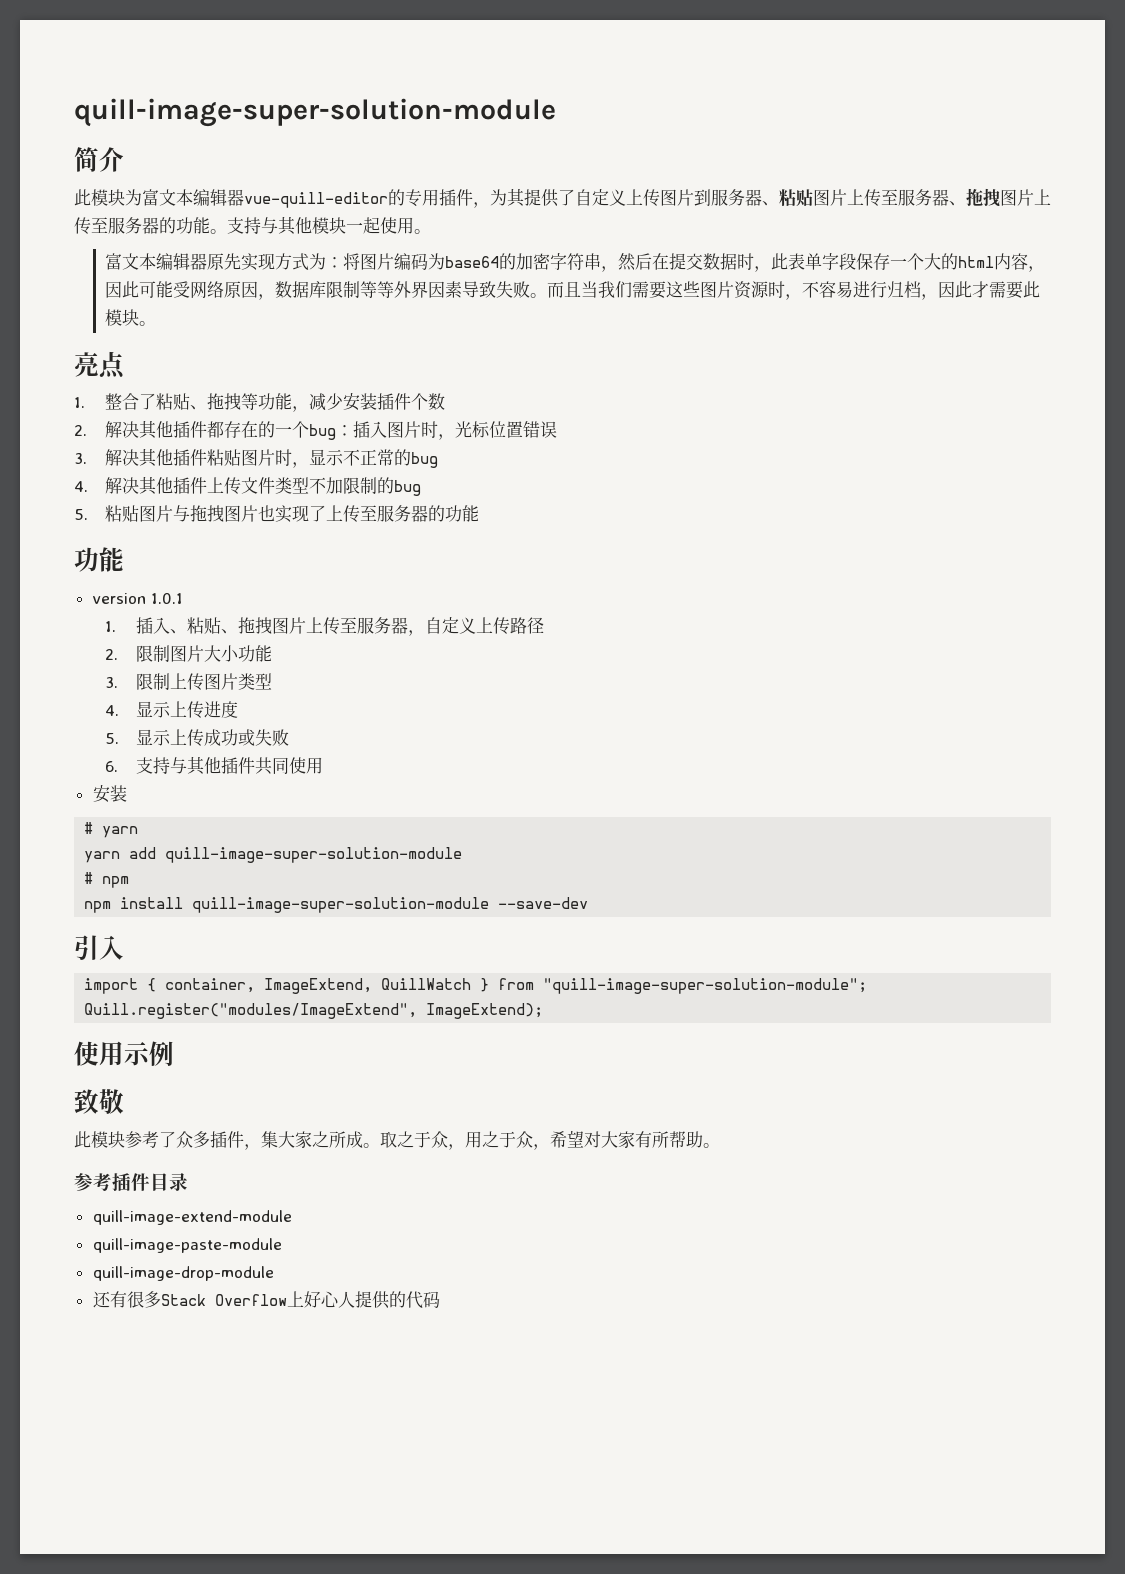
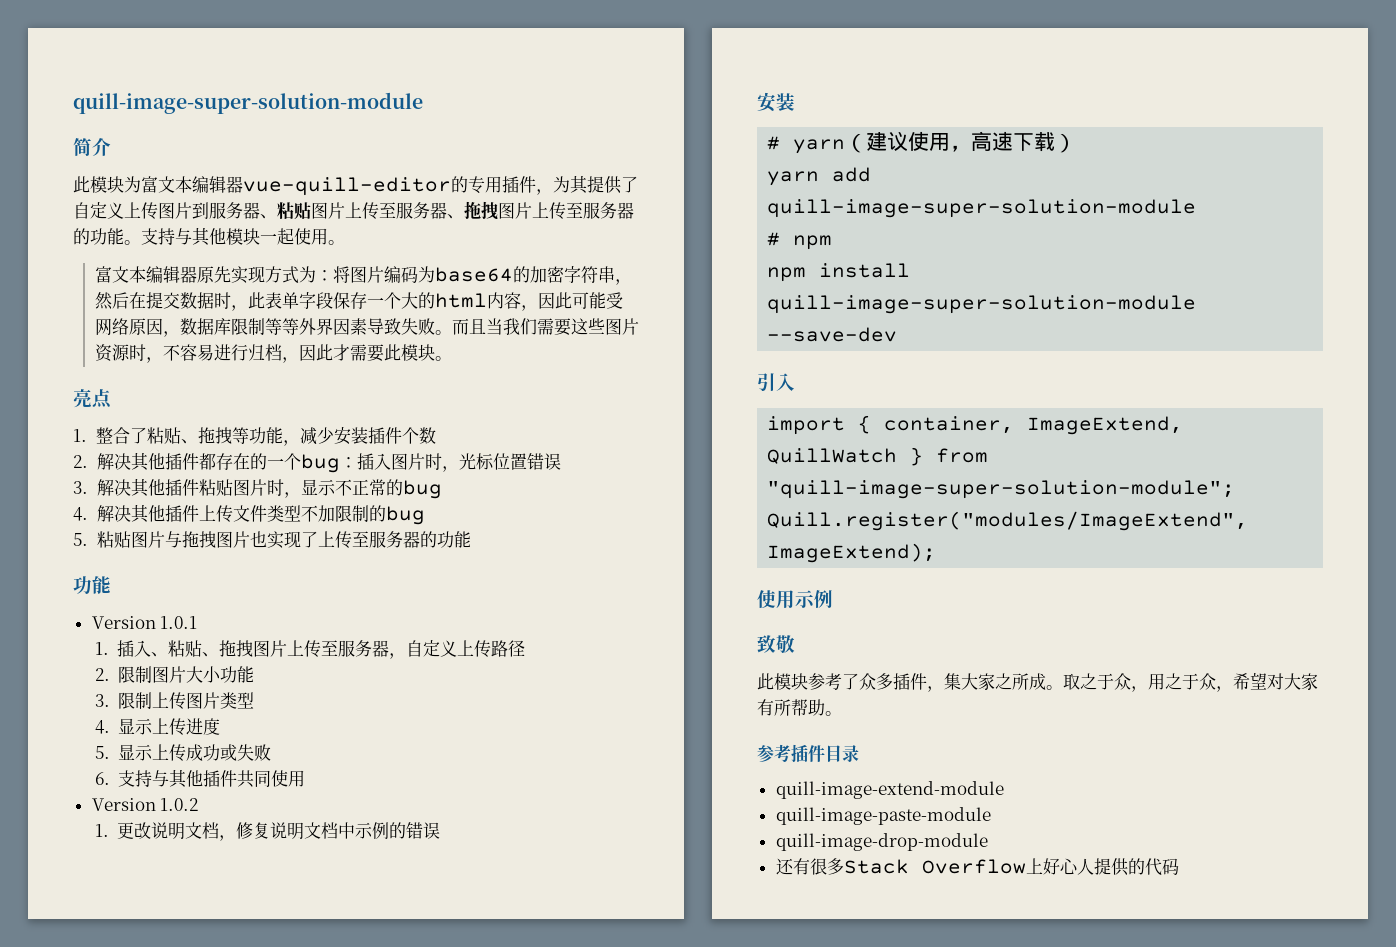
- version 1.0.1
+ Version 1.0.1
  6.支持与其他插件共同使用
+ Version 1.0.2
+ 1.更改说明文档，修复说明文档中示例的错误
  安装
- # yarn
+ # yarn（建议使用，高速下载）

